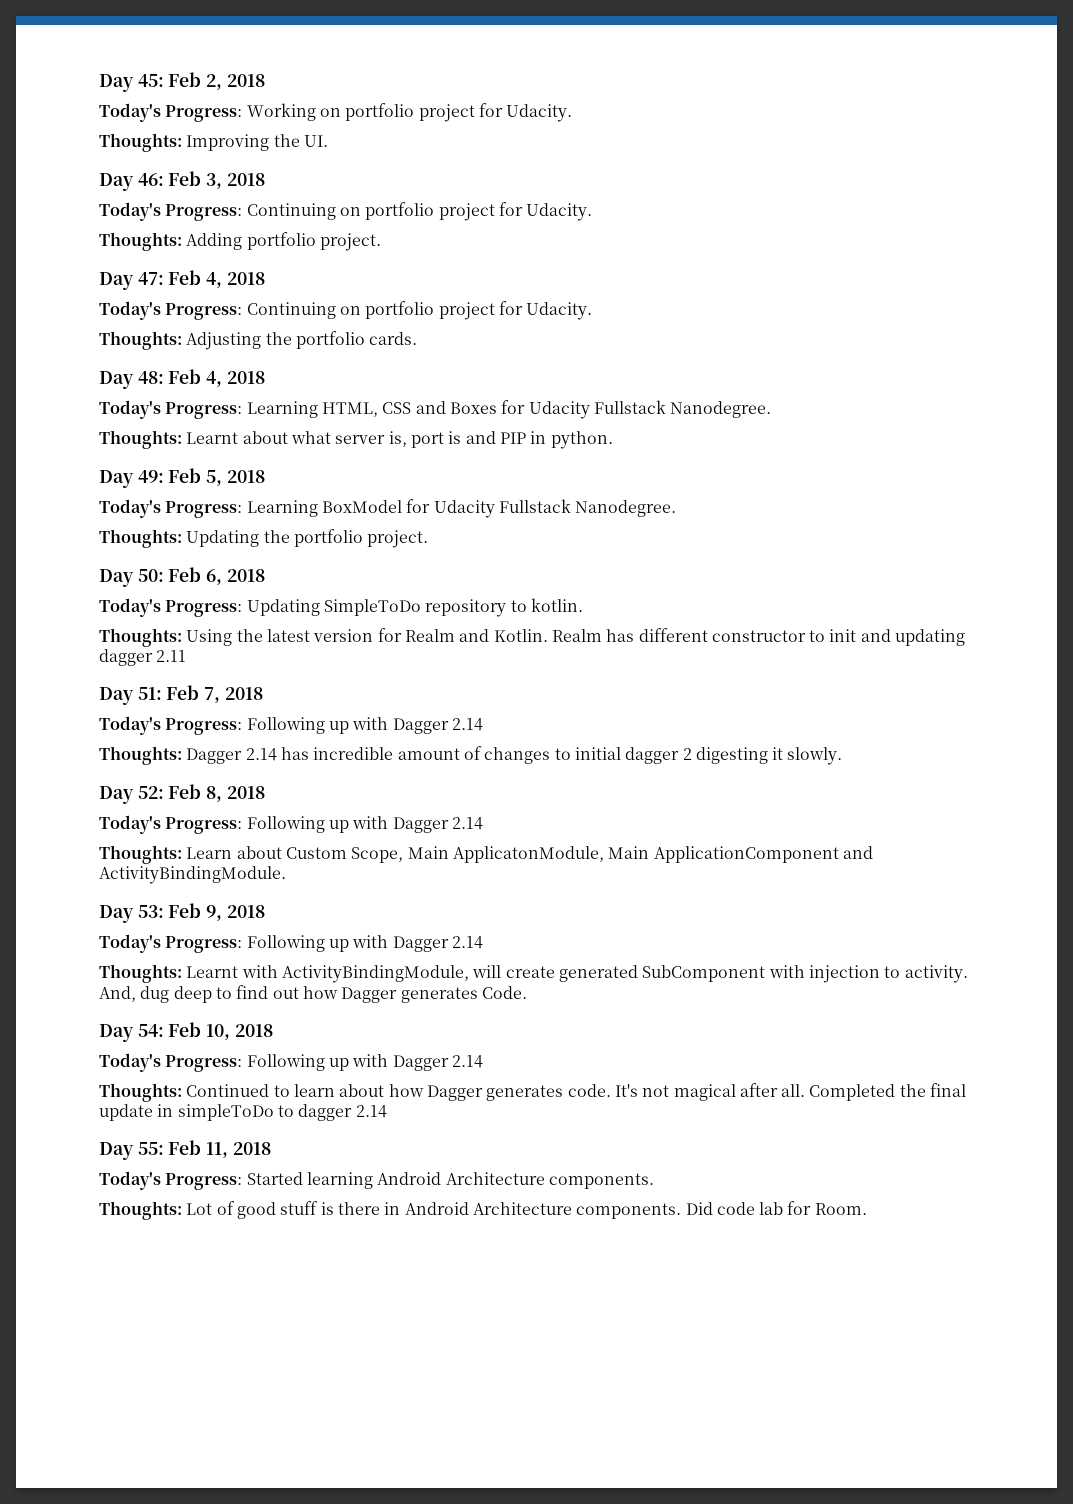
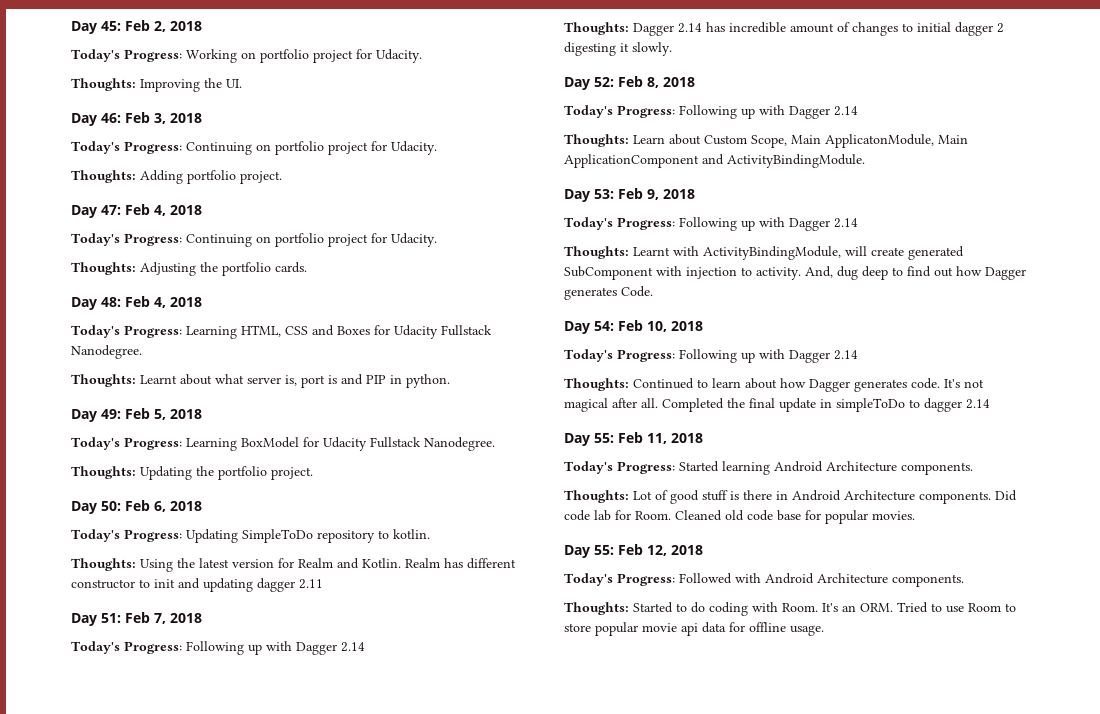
+ Cleaned old code base for popular movies.
+ Day 55: Feb 12, 2018
+ Today's Progress: Followed with Android Architecture components.
+ Thoughts: Started to do coding with Room. It's an ORM. Tried to use Room to store popular movie api data for offline usage.

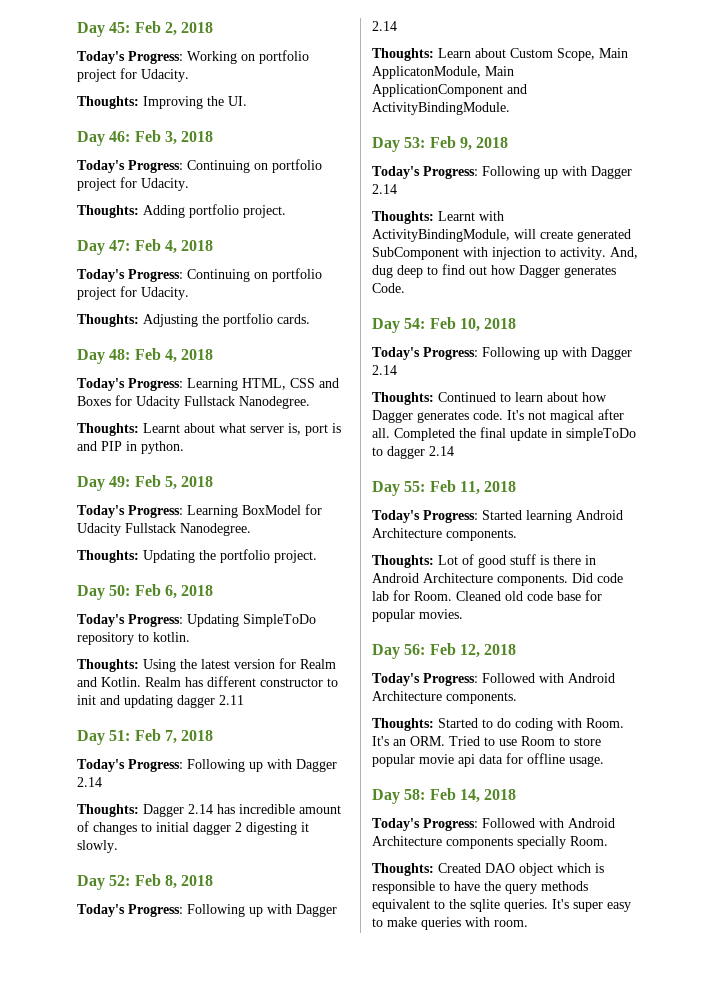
- Day 55: Feb 12, 2018
+ Day 56: Feb 12, 2018
+ Day 58: Feb 14, 2018
+ Today's Progress: Followed with Android Architecture components specially Room.
+ Thoughts: Created DAO object which is responsible to have the query methods equivalent to the sqlite queries. It's super easy to make queries with room.

